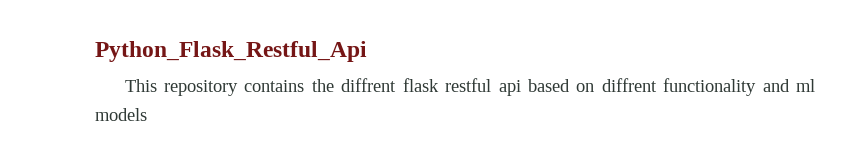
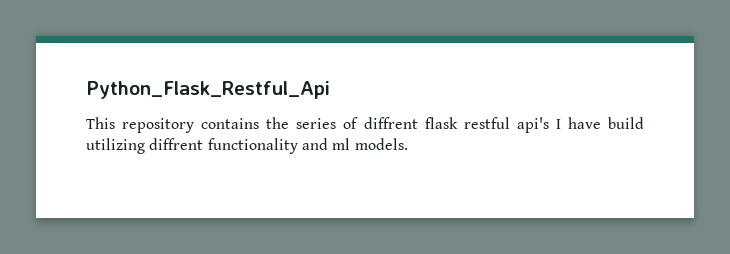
- This repository contains the diffrent flask restful api based on diffrent functionality and ml models
+ This repository contains the series of diffrent flask restful api's I have build utilizing diffrent functionality and ml models.

